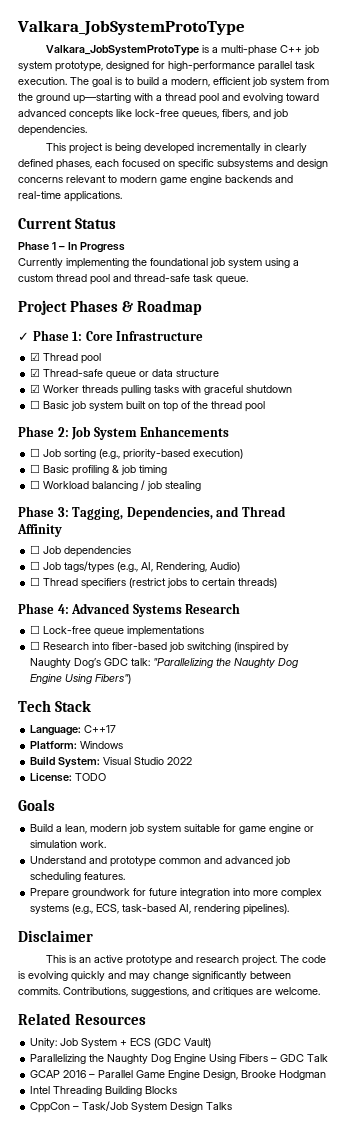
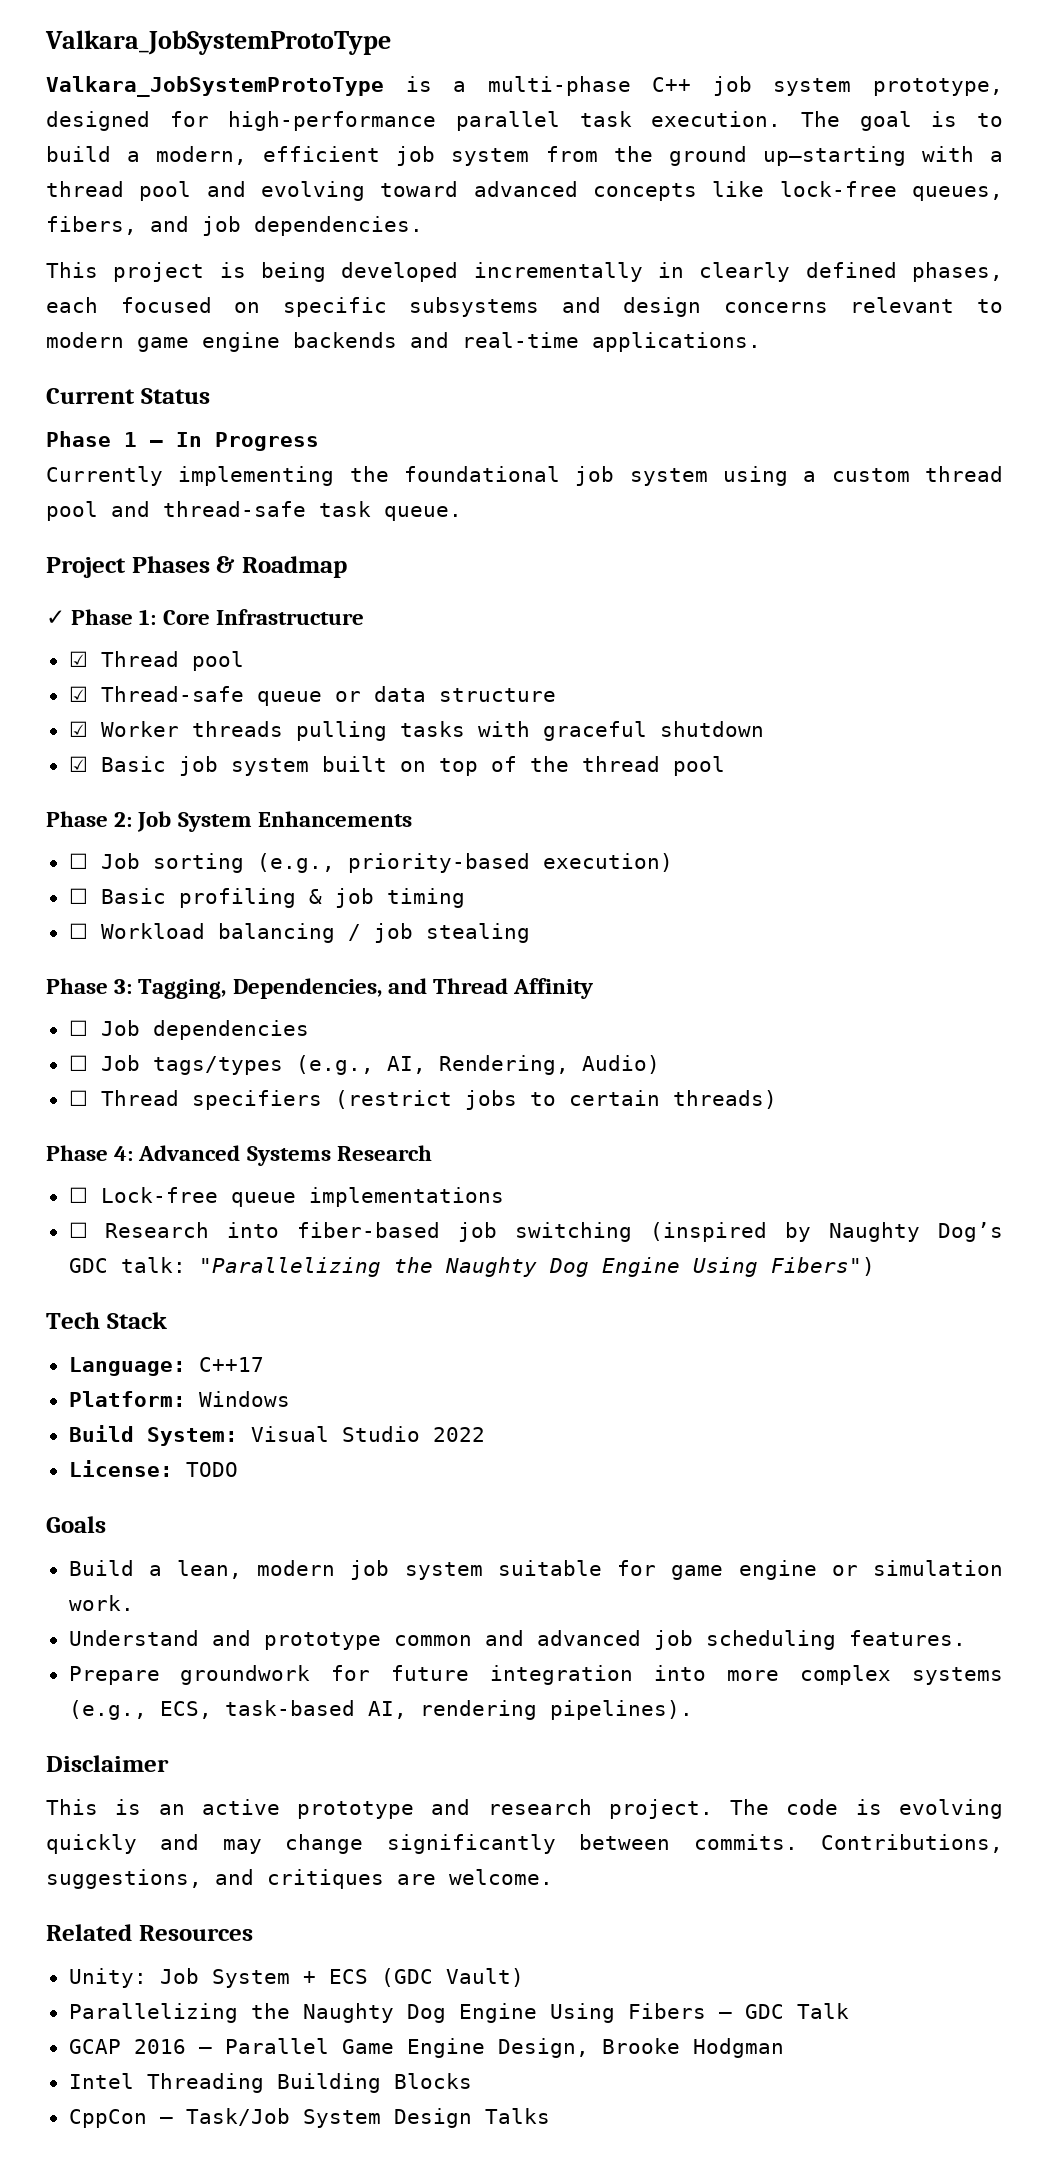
- ☐ Basic job system built on top of the thread pool
+ ☑ Basic job system built on top of the thread pool

